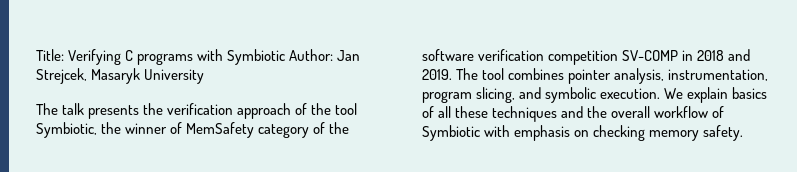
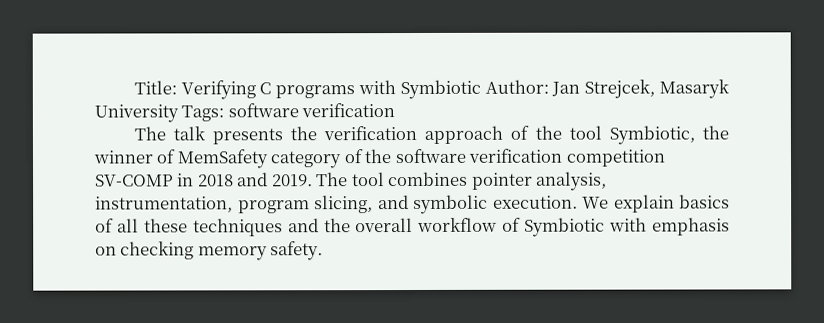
- Title: Verifying C programs with Symbiotic Author: Jan Strejcek, Masaryk University
+ Title: Verifying C programs with Symbiotic Author: Jan Strejcek, Masaryk University Tags: software verification

